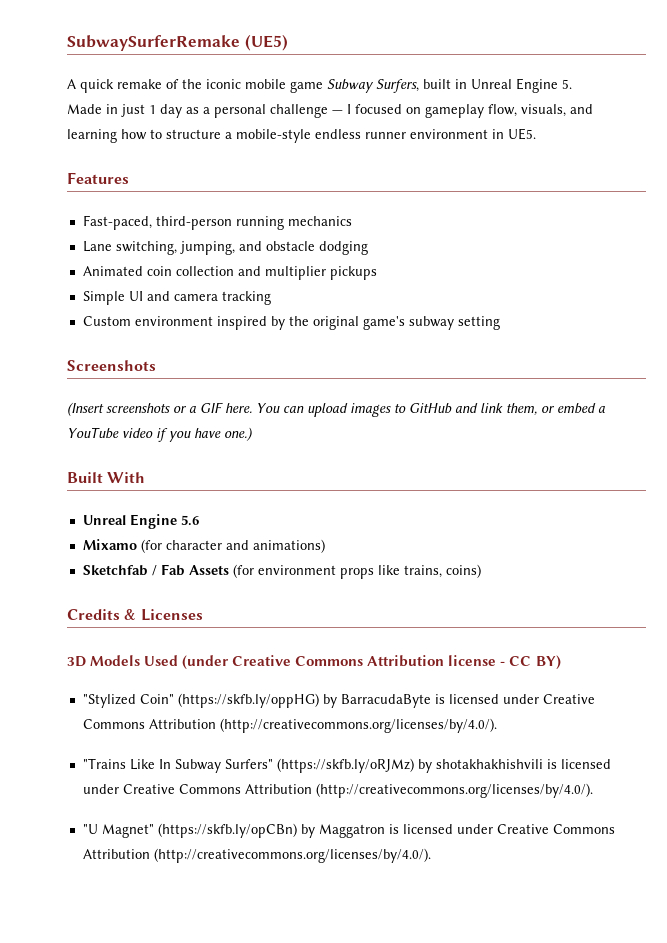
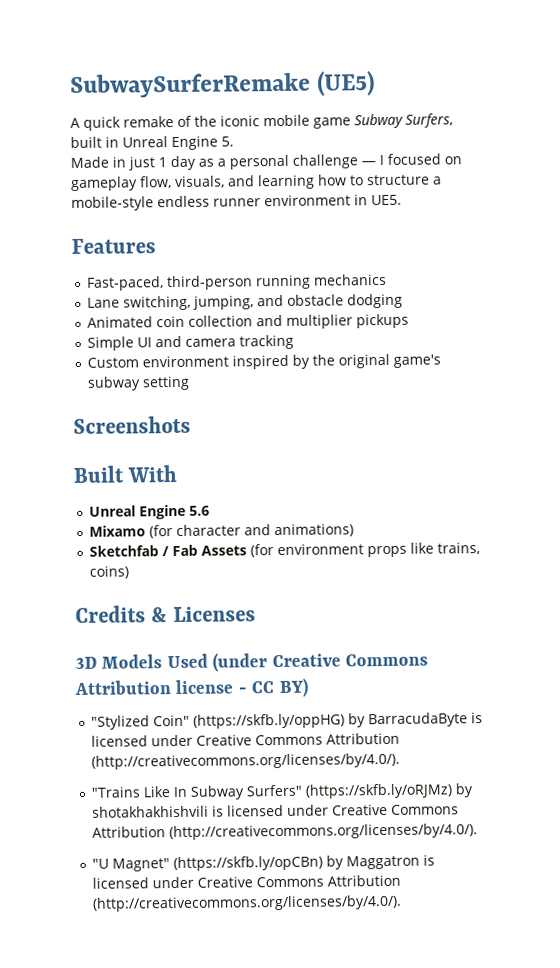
- (Insert screenshots or a GIF here. You can upload images to GitHub and link them, or embed a YouTube video if you have one.)

